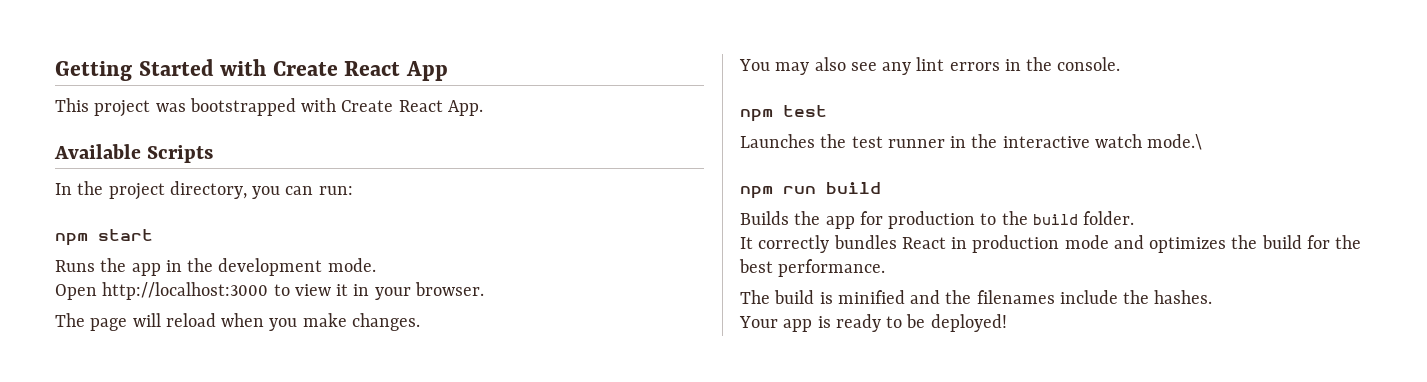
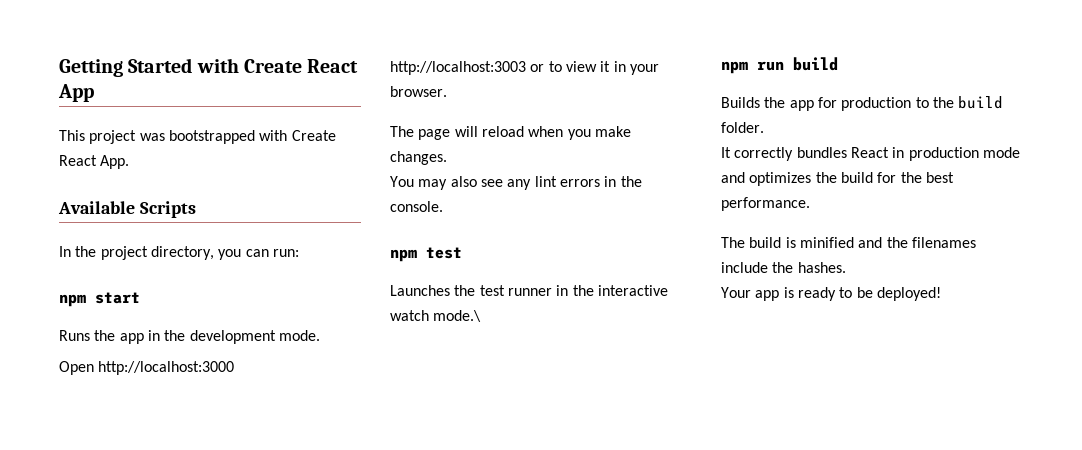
- Open http://localhost:3000 to view it in your browser.
+ Open http://localhost:3000 http://localhost:3003 or to view it in your browser.

